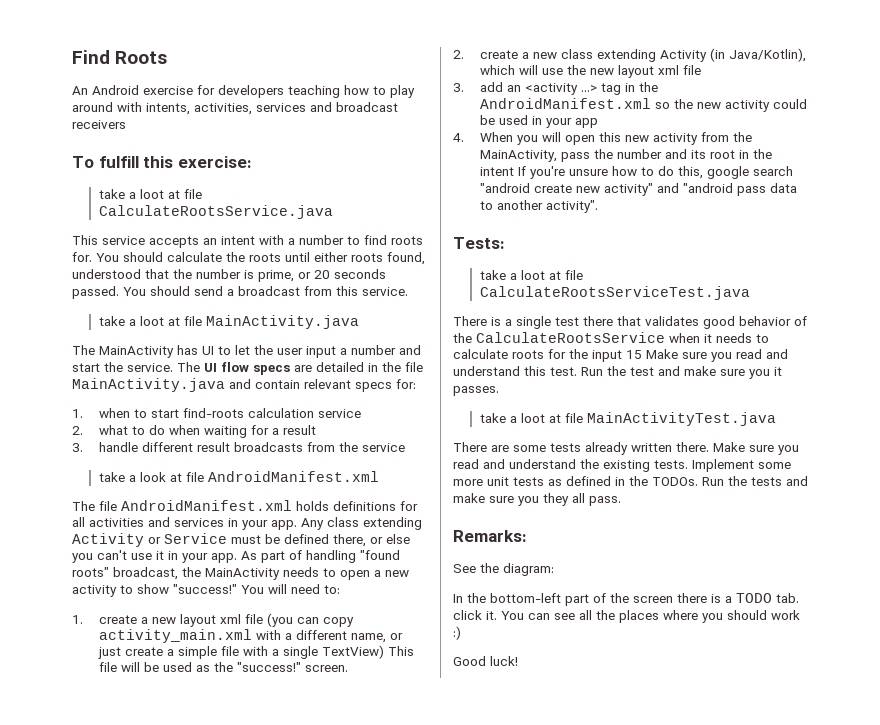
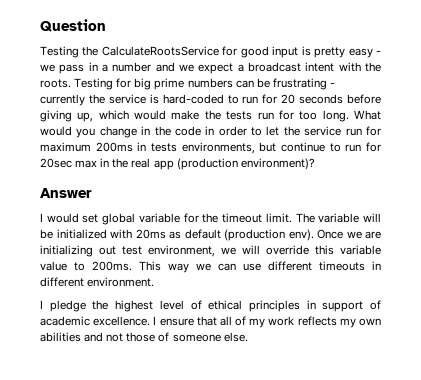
- Find Roots
- An Android exercise for developers teaching how to play around with intents, activities, services and broadcast receivers
- To fulfill this exercise:
- take a loot at file CalculateRootsService.java
- This service accepts an intent with a number to find roots for. You should calculate the roots until either roots found, understood that the number is prime, or 20 seconds passed. You should send a broadcast from this service.
- take a loot at file MainActivity.java
- The MainActivity has UI to let the user input a number and start the service. The UI flow specs are detailed in the file MainActivity.java and contain relevant specs for:
- 1. when to start find-roots calculation service
- 2. what to do when waiting for a result
- 3. handle different result broadcasts from the service
- take a look at file AndroidManifest.xml
- The file AndroidManifest.xml holds definitions for all activities and services in your app. Any class extending Activity or Service must be defined there, or else you can't use it in your app. As part of handling "found roots" broadcast, the MainActivity needs to open a new activity to show "success!" You will need to:
- 1. create a new layout xml file (you can copy activity_main.xml with a different name, or just create a simple file with a single TextView) This file will be used as the "success!" screen.
- 2. create a new class extending Activity (in Java/Kotlin), which will use the new layout xml file
- 3. add an <activity ...> tag in the AndroidManifest.xml so the new activity could be used in your app
- 4. When you will open this new activity from the MainActivity, pass the number and its root in the intent If you're unsure how to do this, google search "android create new activity" and "android pass data to another activity".
- Tests:
- take a loot at file CalculateRootsServiceTest.java
- There is a single test there that validates good behavior of the CalculateRootsService when it needs to calculate roots for the input 15 Make sure you read and understand this test. Run the test and make sure you it passes.
- take a loot at file MainActivityTest.java
- There are some tests already written there. Make sure you read and understand the existing tests. Implement some more unit tests as defined in the TODOs. Run the tests and make sure you they all pass.
- Remarks:
- See the diagram:
- In the bottom-left part of the screen there is a TODO tab. click it. You can see all the places where you should work :)
- Good luck!
+ Question
+ Testing the CalculateRootsService for good input is pretty easy - we pass in a number and we expect a broadcast intent with the roots. Testing for big prime numbers can be frustrating - currently the service is hard-coded to run for 20 seconds before giving up, which would make the tests run for too long. What would you change in the code in order to let the service run for maximum 200ms in tests environments, but continue to run for 20sec max in the real app (production environment)?
+ Answer
+ I would set global variable for the timeout limit. The variable will be initialized with 20ms as default (production env). Once we are initializing out test environment, we will override this variable value to 200ms. This way we can use different timeouts in different environment.
+ I pledge the highest level of ethical principles in support of academic excellence. I ensure that all of my work reflects my own abilities and not those of someone else.

